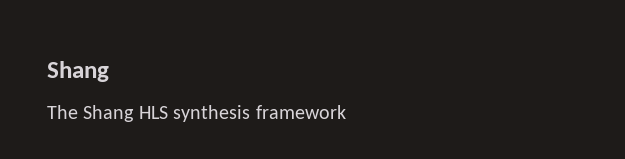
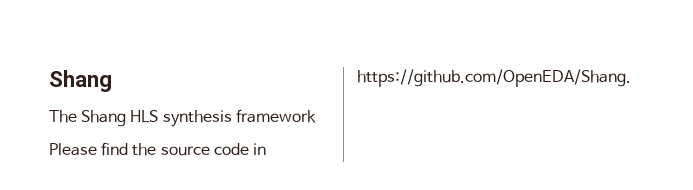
+ Please find the source code in https://github.com/OpenEDA/Shang.

